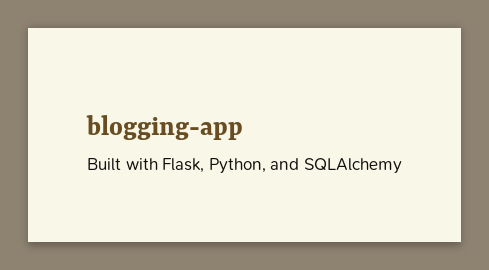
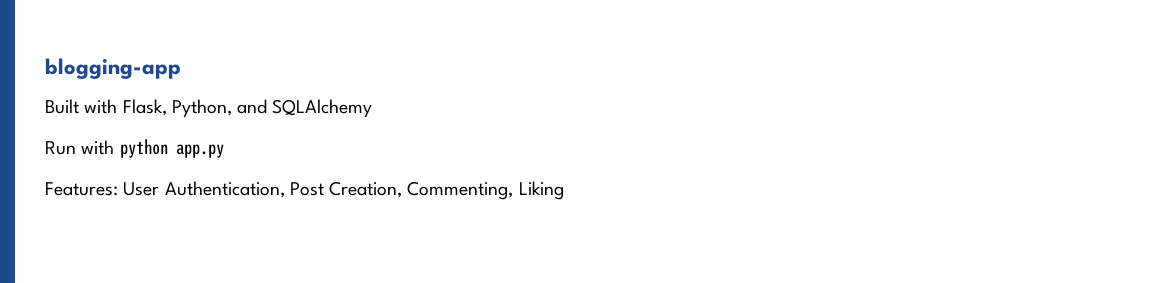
+ Run with python app.py
+ Features: User Authentication, Post Creation, Commenting, Liking

